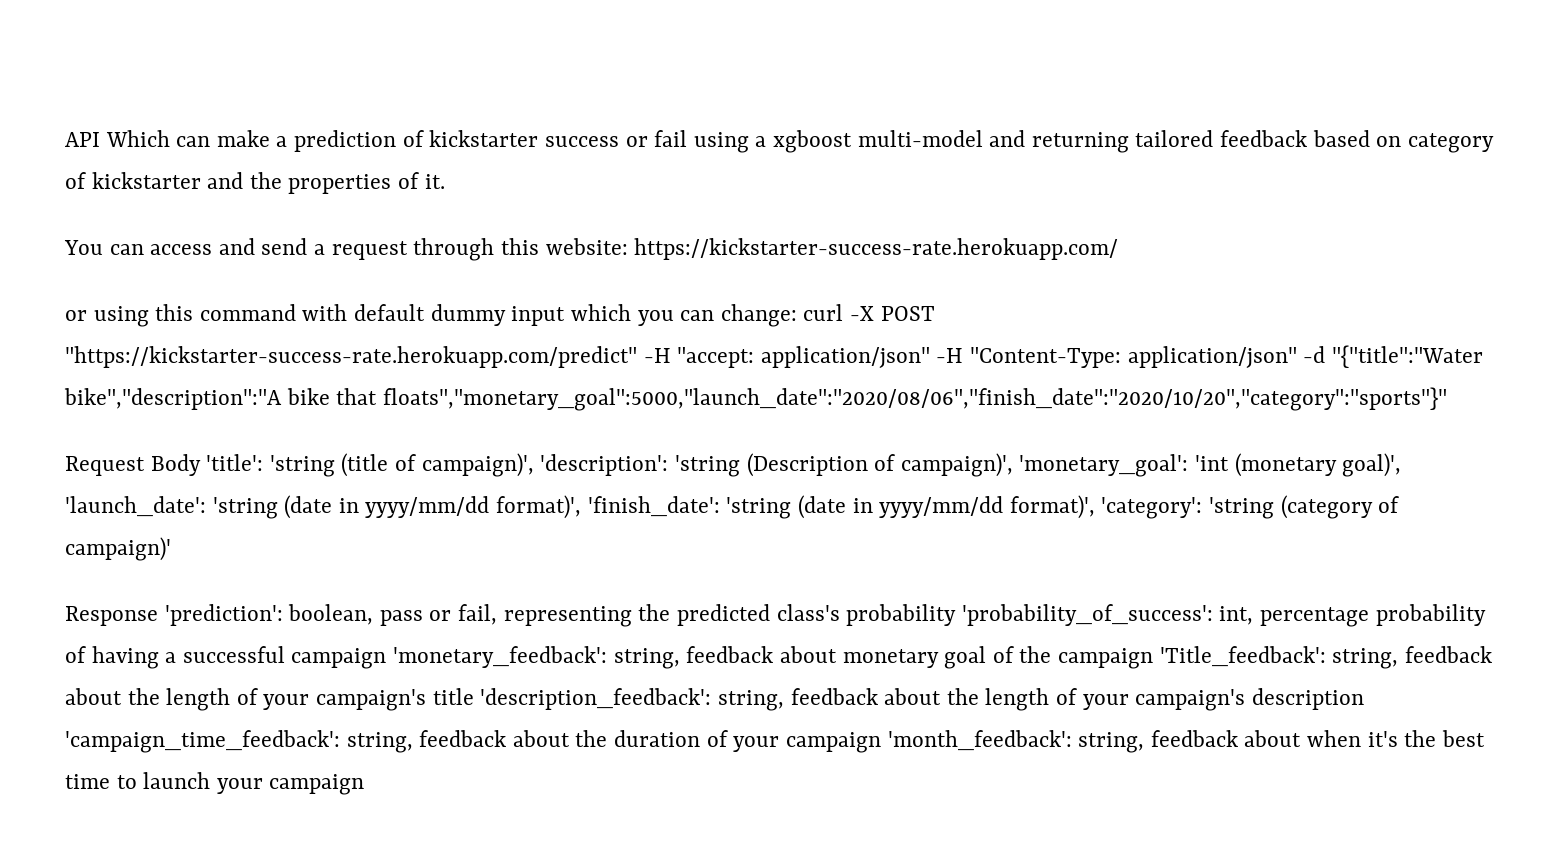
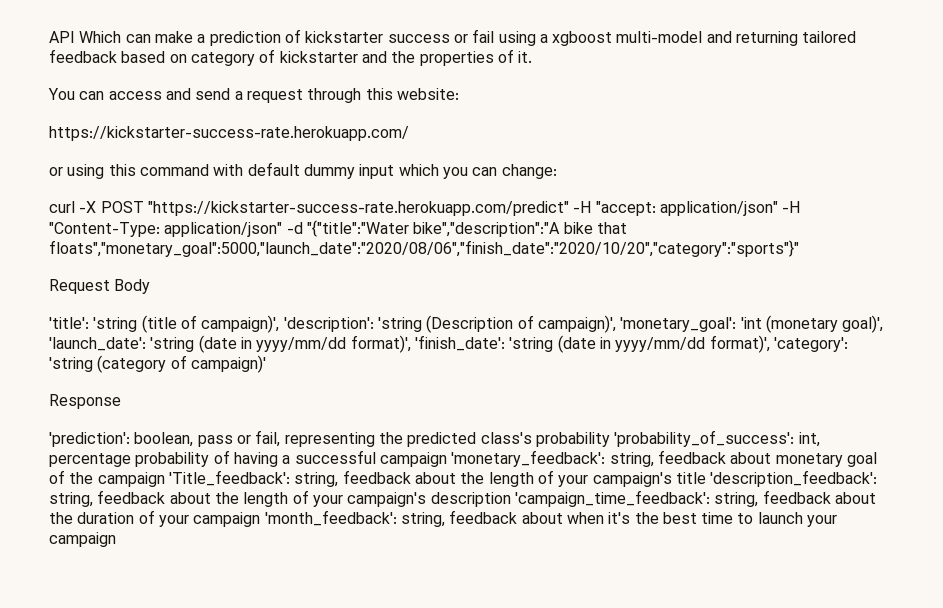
- You can access and send a request through this website: https://kickstarter-success-rate.herokuapp.com/
+ You can access and send a request through this website:
+ https://kickstarter-success-rate.herokuapp.com/
- or using this command with default dummy input which you can change: curl -X POST "https://kickstarter-success-rate.herokuapp.com/predict" -H "accept: application/json" -H "Content-Type: application/json" -d "{"title":"Water bike","description":"A bike that floats","monetary_goal":5000,"launch_date":"2020/08/06","finish_date":"2020/10/20","category":"sports"}"
+ or using this command with default dummy input which you can change:
+ curl -X POST "https://kickstarter-success-rate.herokuapp.com/predict" -H "accept: application/json" -H "Content-Type: application/json" -d "{"title":"Water bike","description":"A bike that floats","monetary_goal":5000,"launch_date":"2020/08/06","finish_date":"2020/10/20","category":"sports"}"
- Request Body 'title': 'string (title of campaign)', 'description': 'string (Description of campaign)', 'monetary_goal': 'int (monetary goal)', 'launch_date': 'string (date in yyyy/mm/dd format)', 'finish_date': 'string (date in yyyy/mm/dd format)', 'category': 'string (category of campaign)'
+ Request Body
+ 'title': 'string (title of campaign)', 'description': 'string (Description of campaign)', 'monetary_goal': 'int (monetary goal)', 'launch_date': 'string (date in yyyy/mm/dd format)', 'finish_date': 'string (date in yyyy/mm/dd format)', 'category': 'string (category of campaign)'
- Response 'prediction':
+ Response
+ 'prediction':

